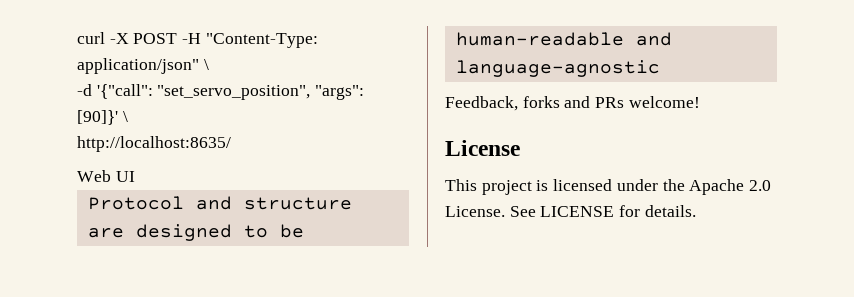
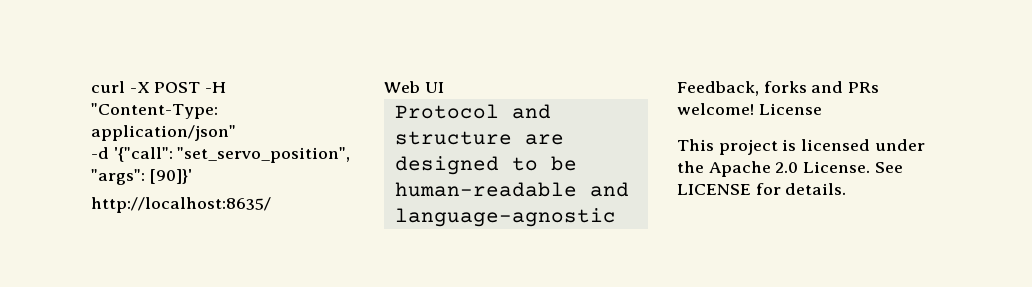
- curl -X POST -H "Content-Type: application/json" \
+ curl -X POST -H "Content-Type: application/json"
- -d '{"call": "set_servo_position", "args": [90]}' \
+ -d '{"call": "set_servo_position", "args": [90]}'
- Feedback, forks and PRs welcome!
- License
+ Feedback, forks and PRs welcome! License

